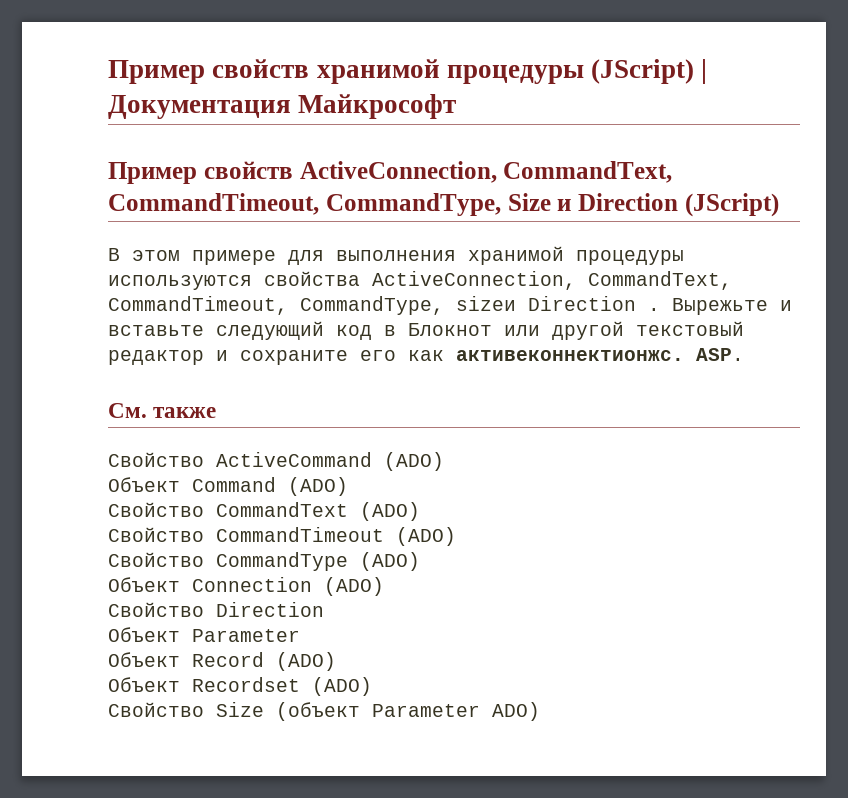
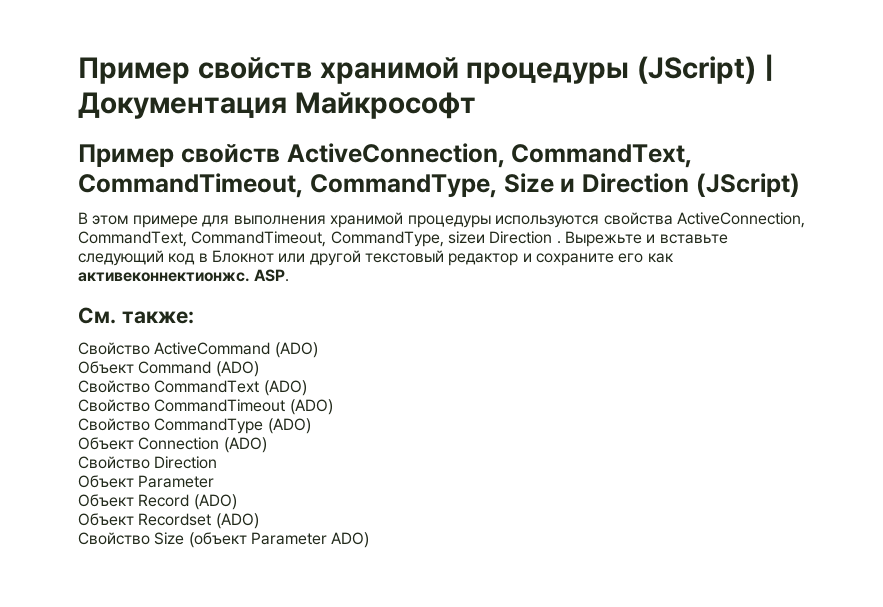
- См. также
+ См. также:

